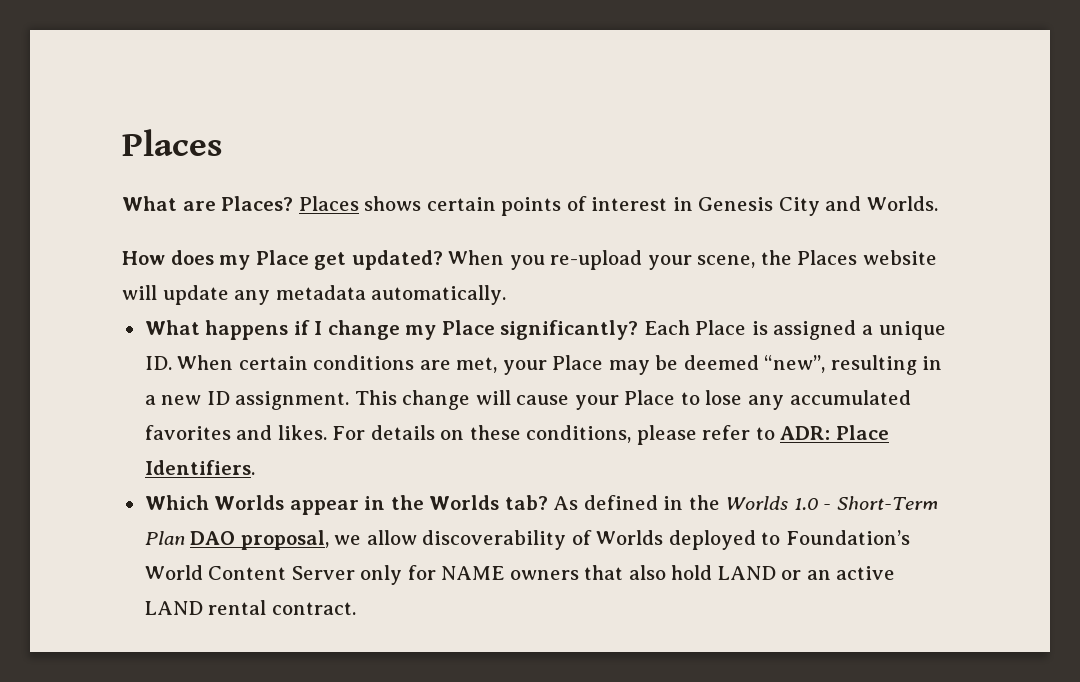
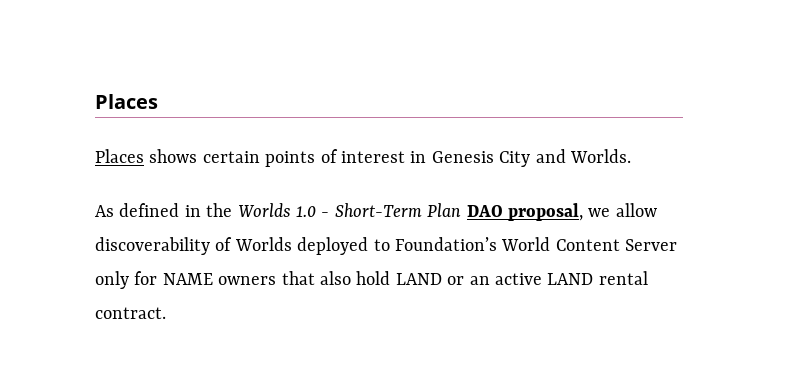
- What are Places?
- How does my Place get updated? When you re-upload your scene, the Places website will update any metadata automatically.
- What happens if I change my Place significantly? Each Place is assigned a unique ID. When certain conditions are met, your Place may be deemed “new”, resulting in a new ID assignment. This change will cause your Place to lose any accumulated favorites and likes. For details on these conditions, please refer to ADR: Place Identifiers.
- Which Worlds appear in the Worlds tab?

